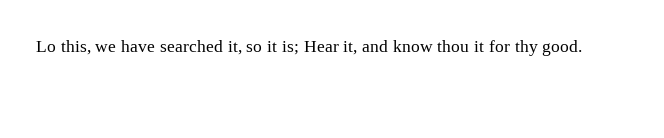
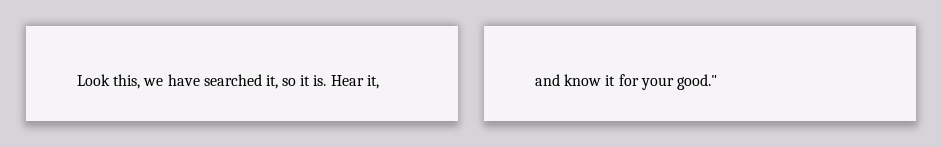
- Lo this, we have searched it, so it is; Hear it, and know thou it for thy good.
+ Look this, we have searched it, so it is. Hear it, and know it for your good."

